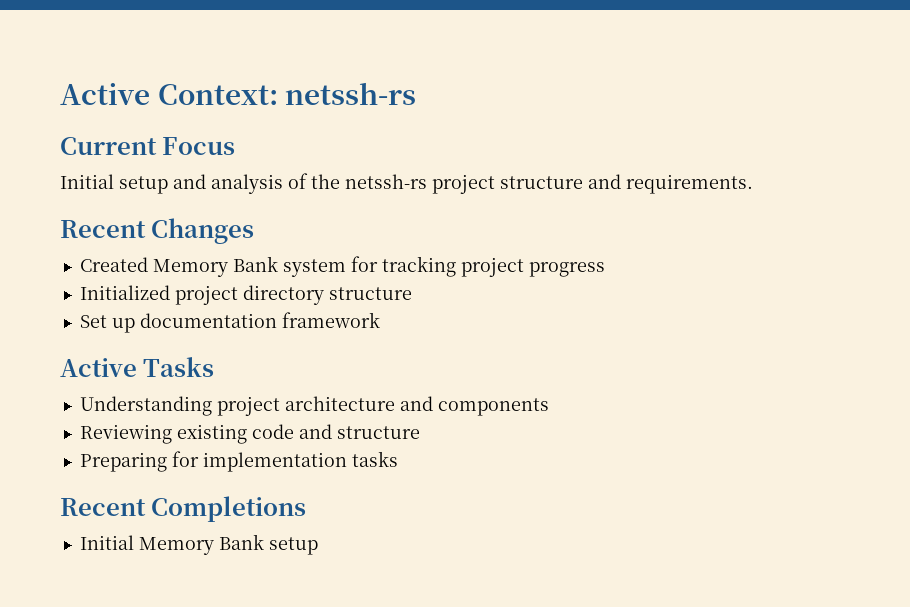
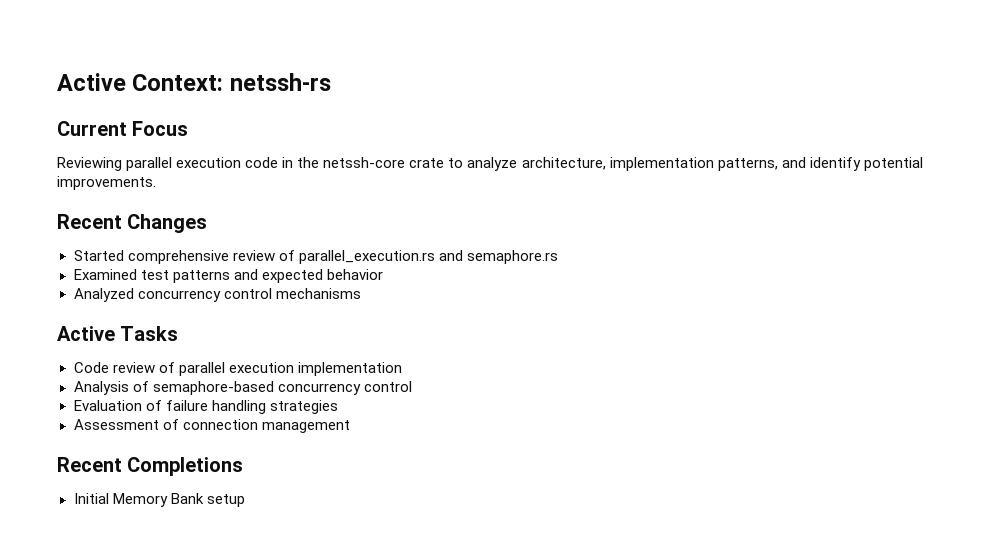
- Initial setup and analysis of the netssh-rs project structure and requirements.
+ Reviewing parallel execution code in the netssh-core crate to analyze architecture, implementation patterns, and identify potential improvements.
  Recent Changes
- Created Memory Bank system for tracking project progress
- Initialized project directory structure
- Set up documentation framework
+ Started comprehensive review of parallel_execution.rs and semaphore.rs
+ Examined test patterns and expected behavior
+ Analyzed concurrency control mechanisms
  Active Tasks
- Understanding project architecture and components
- Reviewing existing code and structure
- Preparing for implementation tasks
+ Code review of parallel execution implementation
+ Analysis of semaphore-based concurrency control
+ Evaluation of failure handling strategies
+ Assessment of connection management

